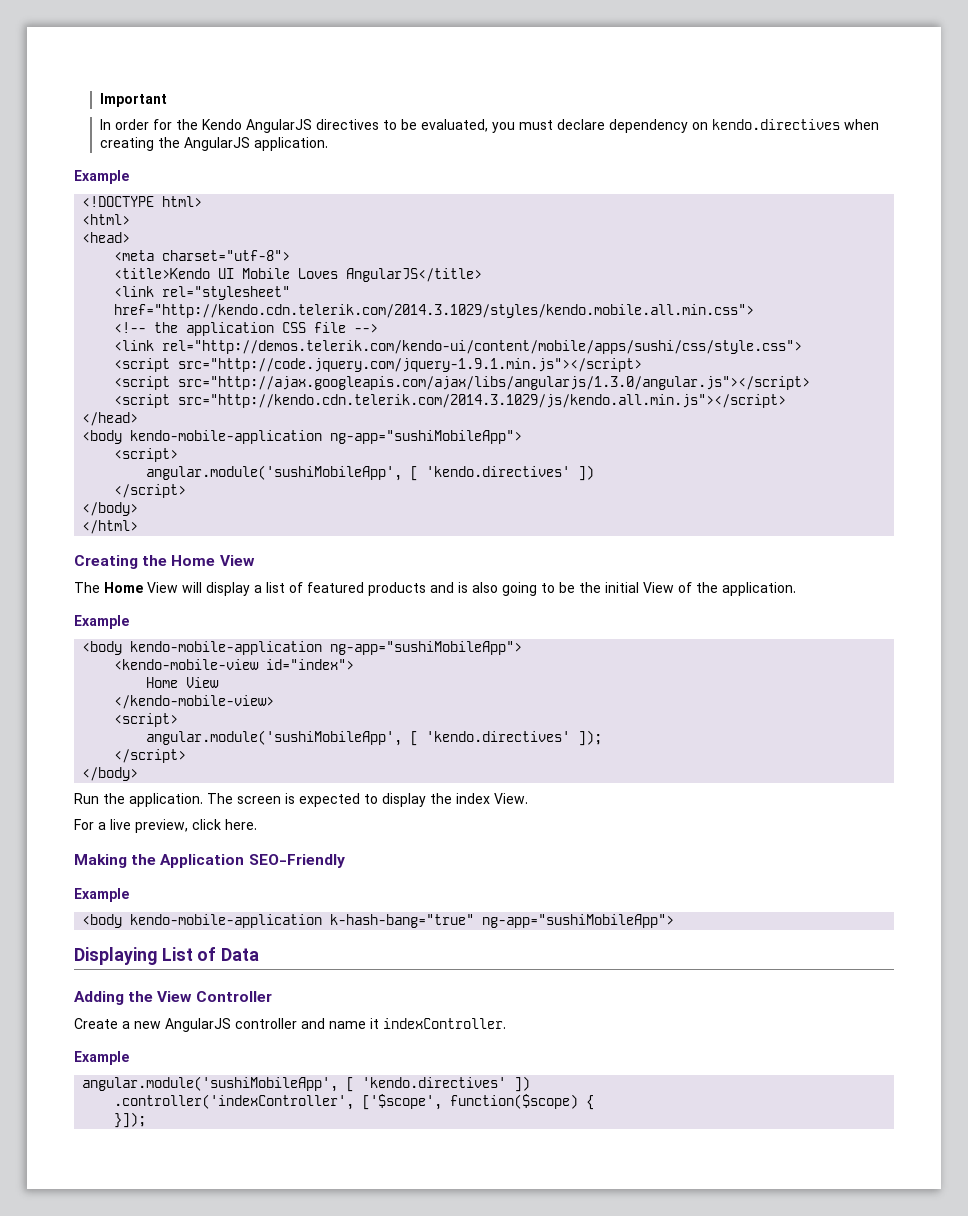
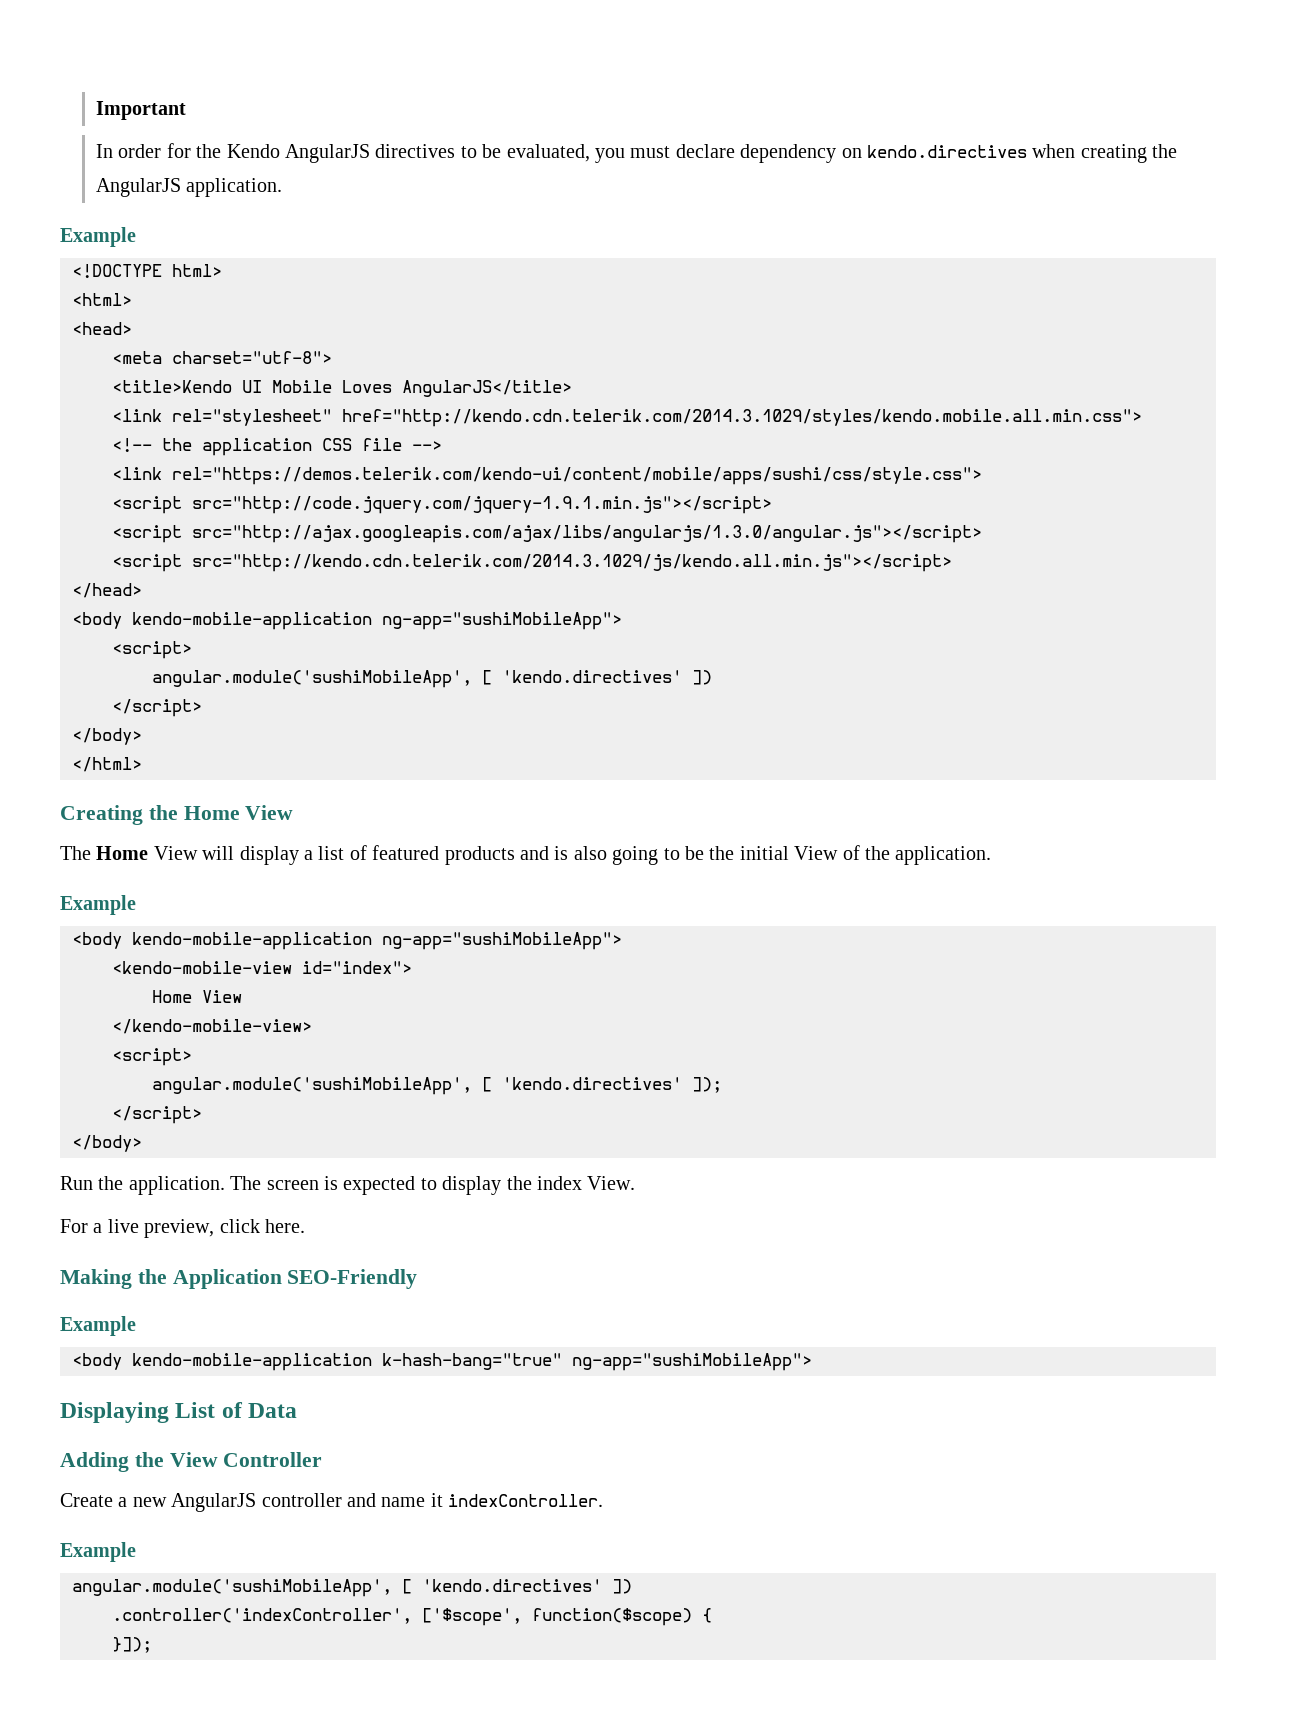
- <link rel="http://demos.telerik.com/kendo-ui/content/mobile/apps/sushi/css/style.css">
+ <link rel="https://demos.telerik.com/kendo-ui/content/mobile/apps/sushi/css/style.css">

